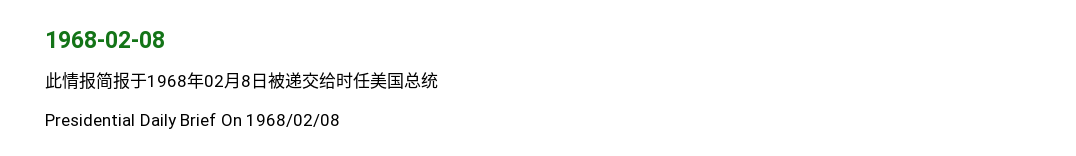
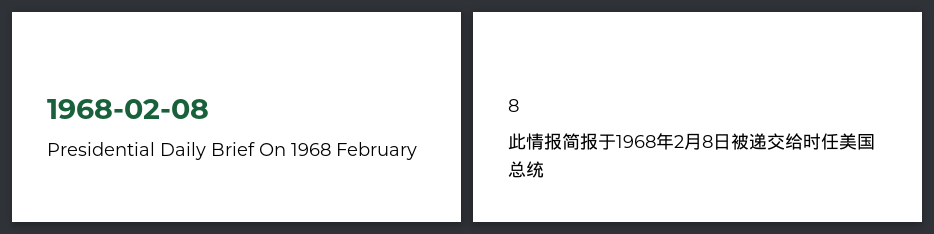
+ Presidential Daily Brief On 1968 February 8
- 此情报简报于1968年02月8日被递交给时任美国总统
+ 此情报简报于1968年2月8日被递交给时任美国总统
- Presidential Daily Brief On 1968/02/08

